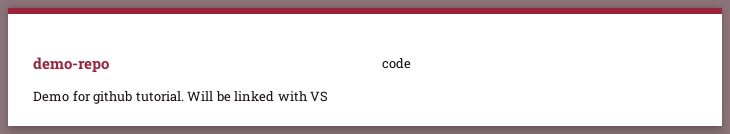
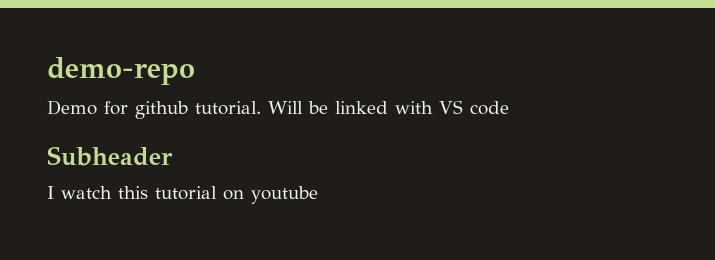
+ Subheader
+ I watch this tutorial on youtube

